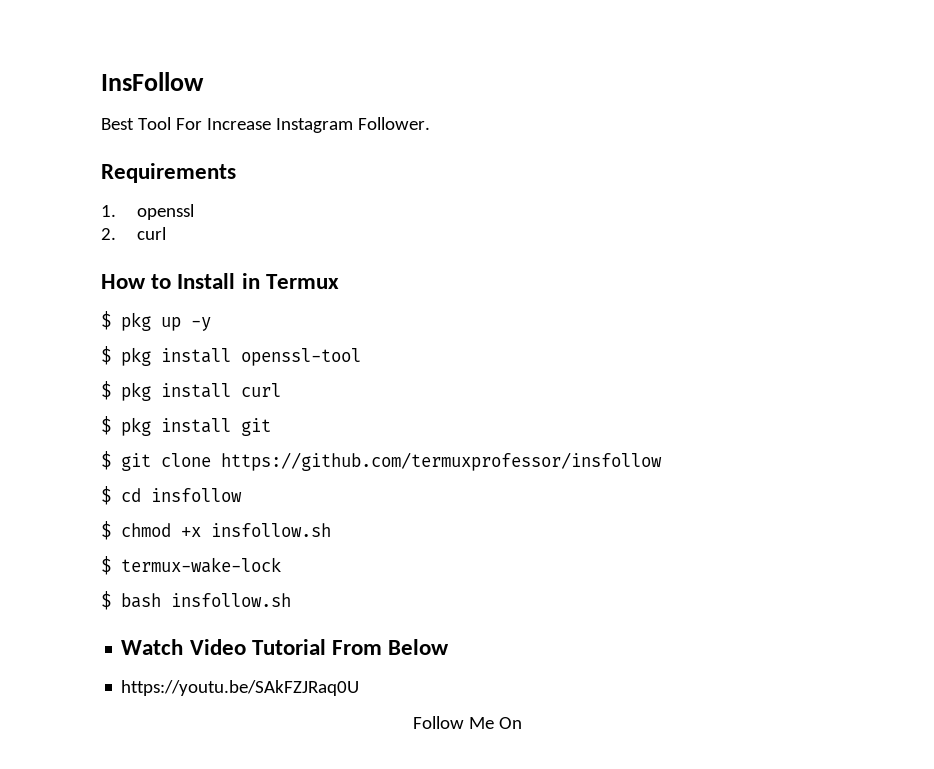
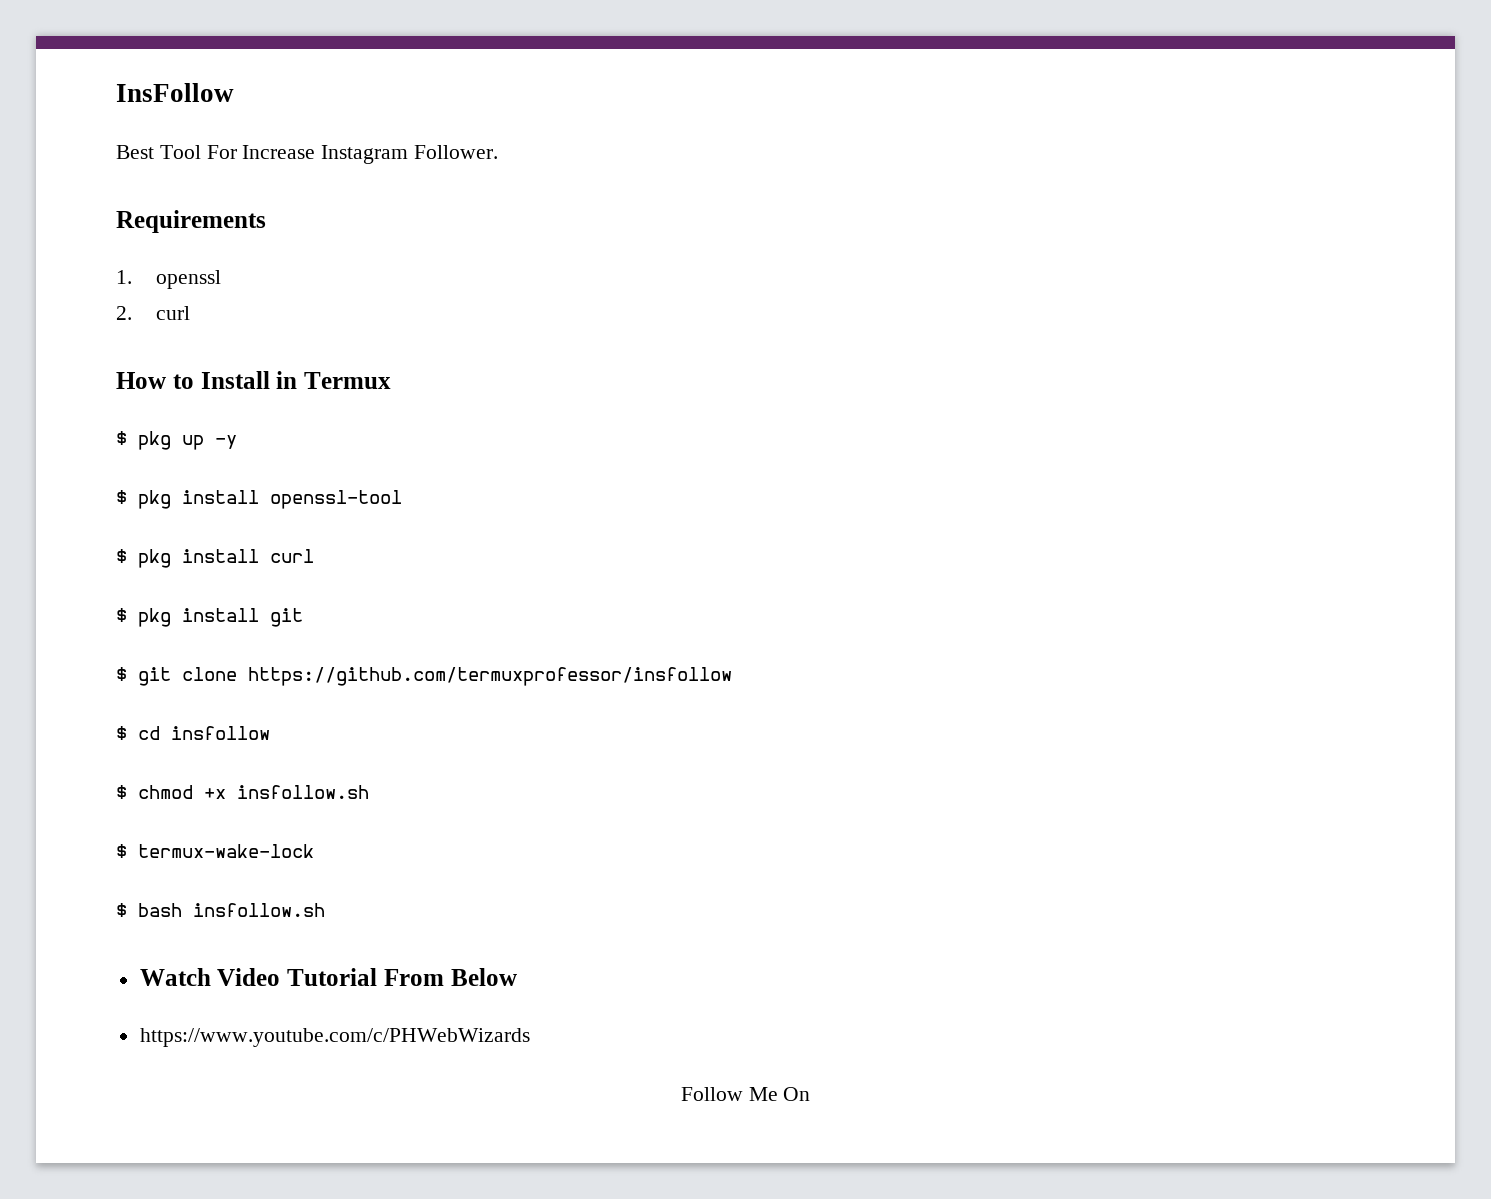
- https://youtu.be/SAkFZJRaq0U
+ https://www.youtube.com/c/PHWebWizards

